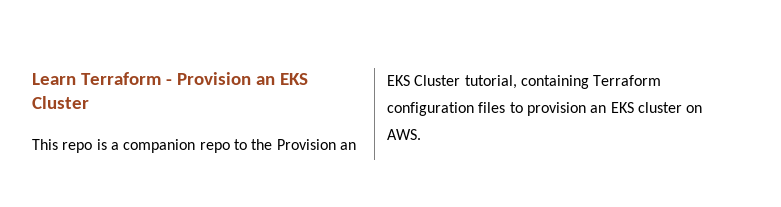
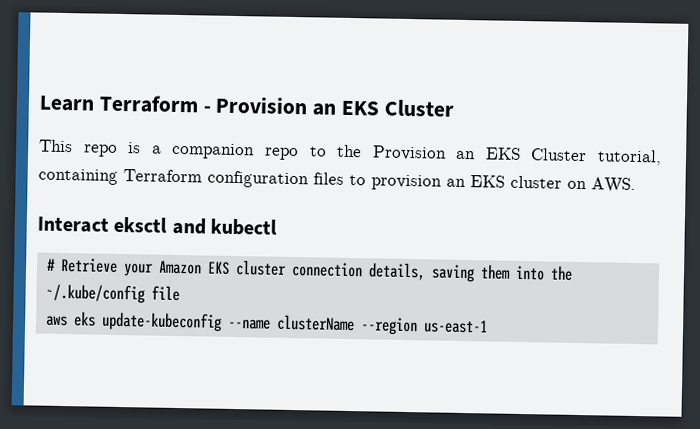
+ Interact eksctl and kubectl
+ # Retrieve your Amazon EKS cluster connection details, saving them into the ~/.kube/config file
+ aws eks update-kubeconfig --name clusterName --region us-east-1

